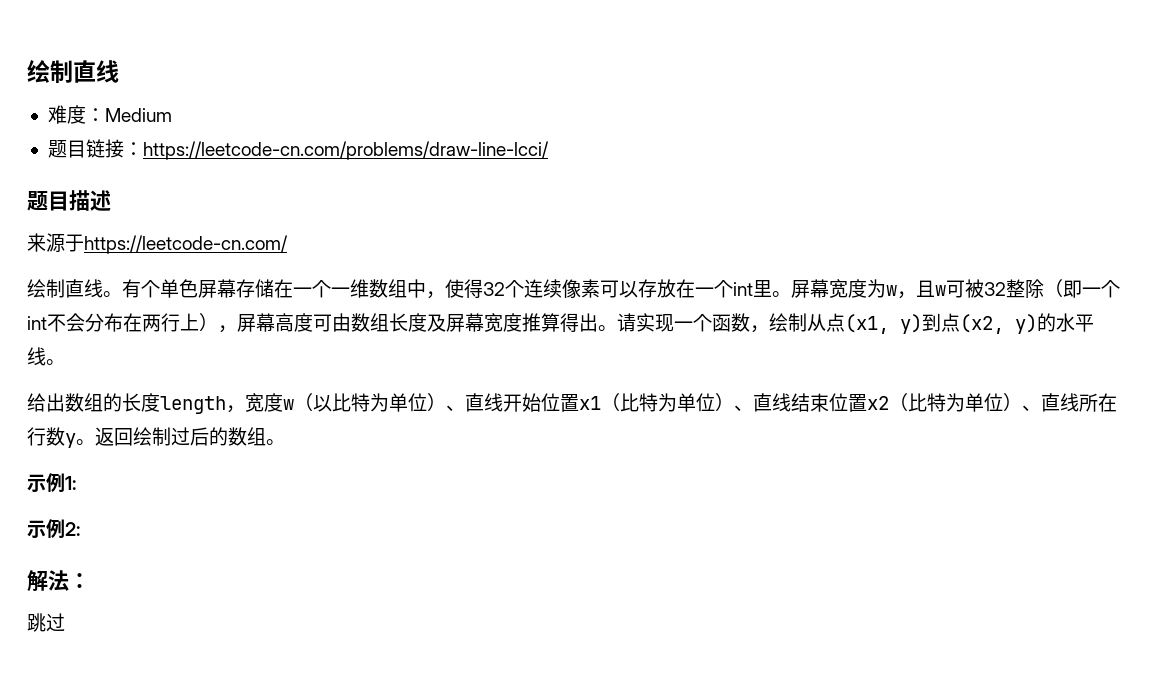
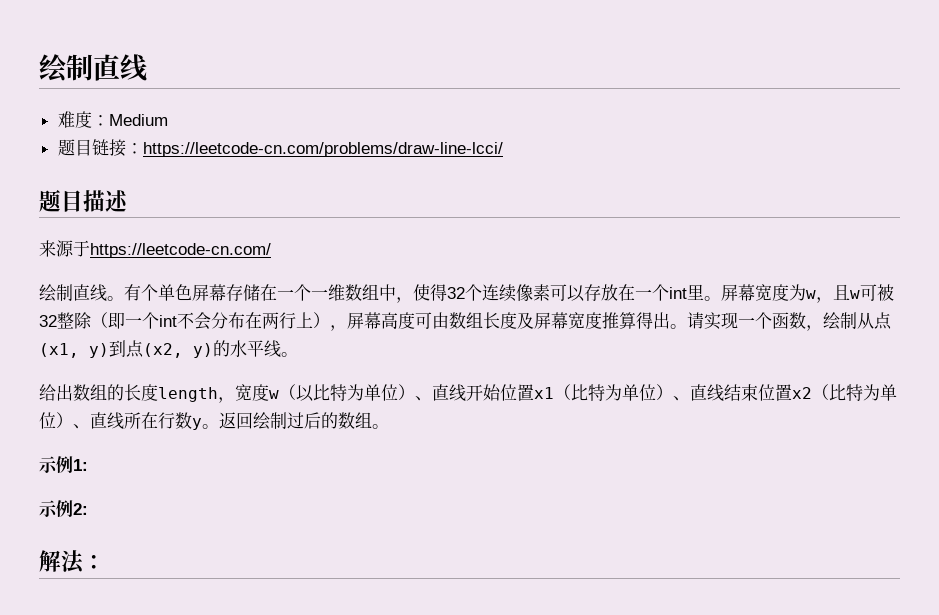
- 跳过

